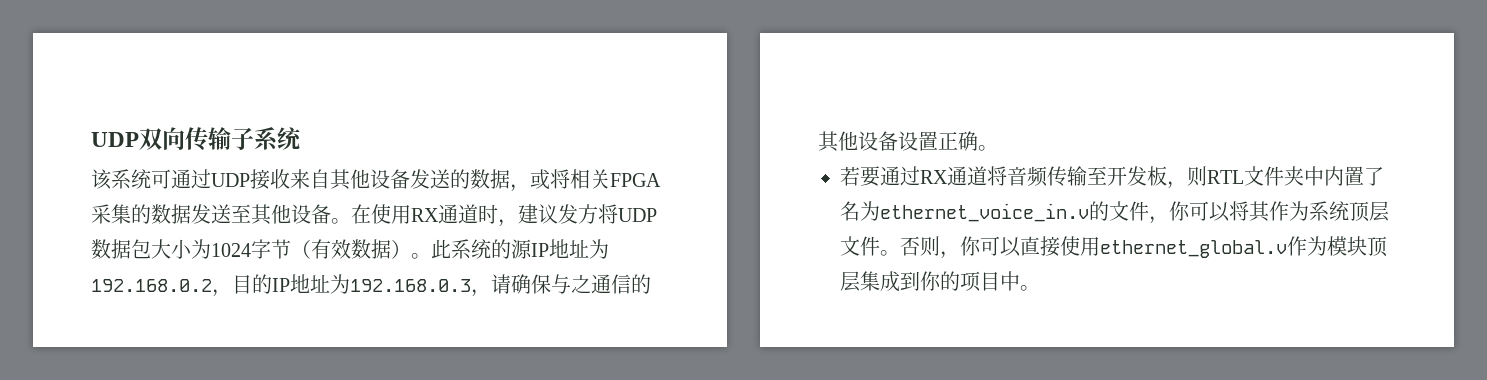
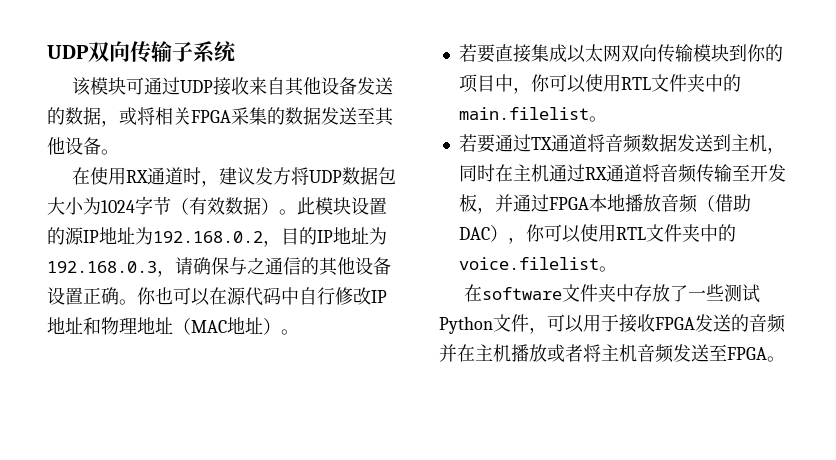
- 该系统可通过UDP接收来自其他设备发送的数据，或将相关FPGA采集的数据发送至其他设备。在使用RX通道时，建议发方将UDP数据包大小为1024字节（有效数据）。
+ 该模块可通过UDP接收来自其他设备发送的数据，或将相关FPGA采集的数据发送至其他设备。
+ 在使用RX通道时，建议发方将UDP数据包大小为1024字节（有效数据）。
- 此系统的源IP地址为192.168.0.2，目的IP地址为192.168.0.3，请确保与之通信的其他设备设置正确。
- 若要通过RX通道将音频传输至开发板，则RTL文件夹中内置了名为ethernet_voice_in.v的文件，你可以将其作为系统顶层文件。否则，你可以直接使用ethernet_global.v作为模块顶层集成到你的项目中。
+ 此模块设置的源IP地址为192.168.0.2，目的IP地址为192.168.0.3，请确保与之通信的其他设备设置正确。你也可以在源代码中自行修改IP地址和物理地址（MAC地址）。
+ 若要直接集成以太网双向传输模块到你的项目中，你可以使用RTL文件夹中的main.filelist。
+ 若要通过TX通道将音频数据发送到主机，同时在主机通过RX通道将音频传输至开发板，并通过FPGA本地播放音频（借助DAC），你可以使用RTL文件夹中的voice.filelist。
+ 在software文件夹中存放了一些测试Python文件，可以用于接收FPGA发送的音频并在主机播放或者将主机音频发送至FPGA。

